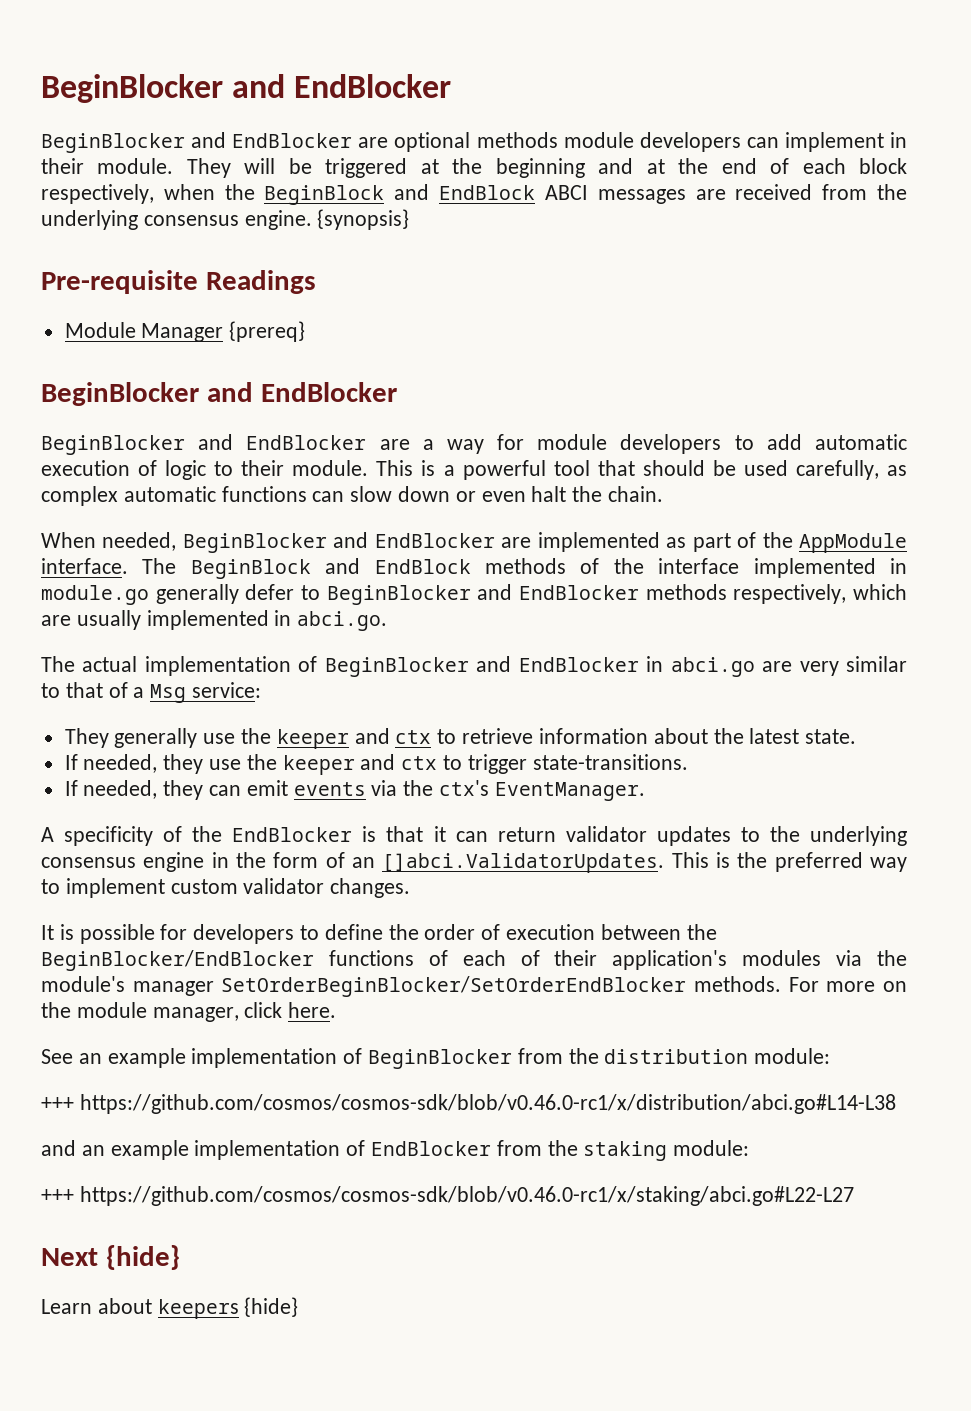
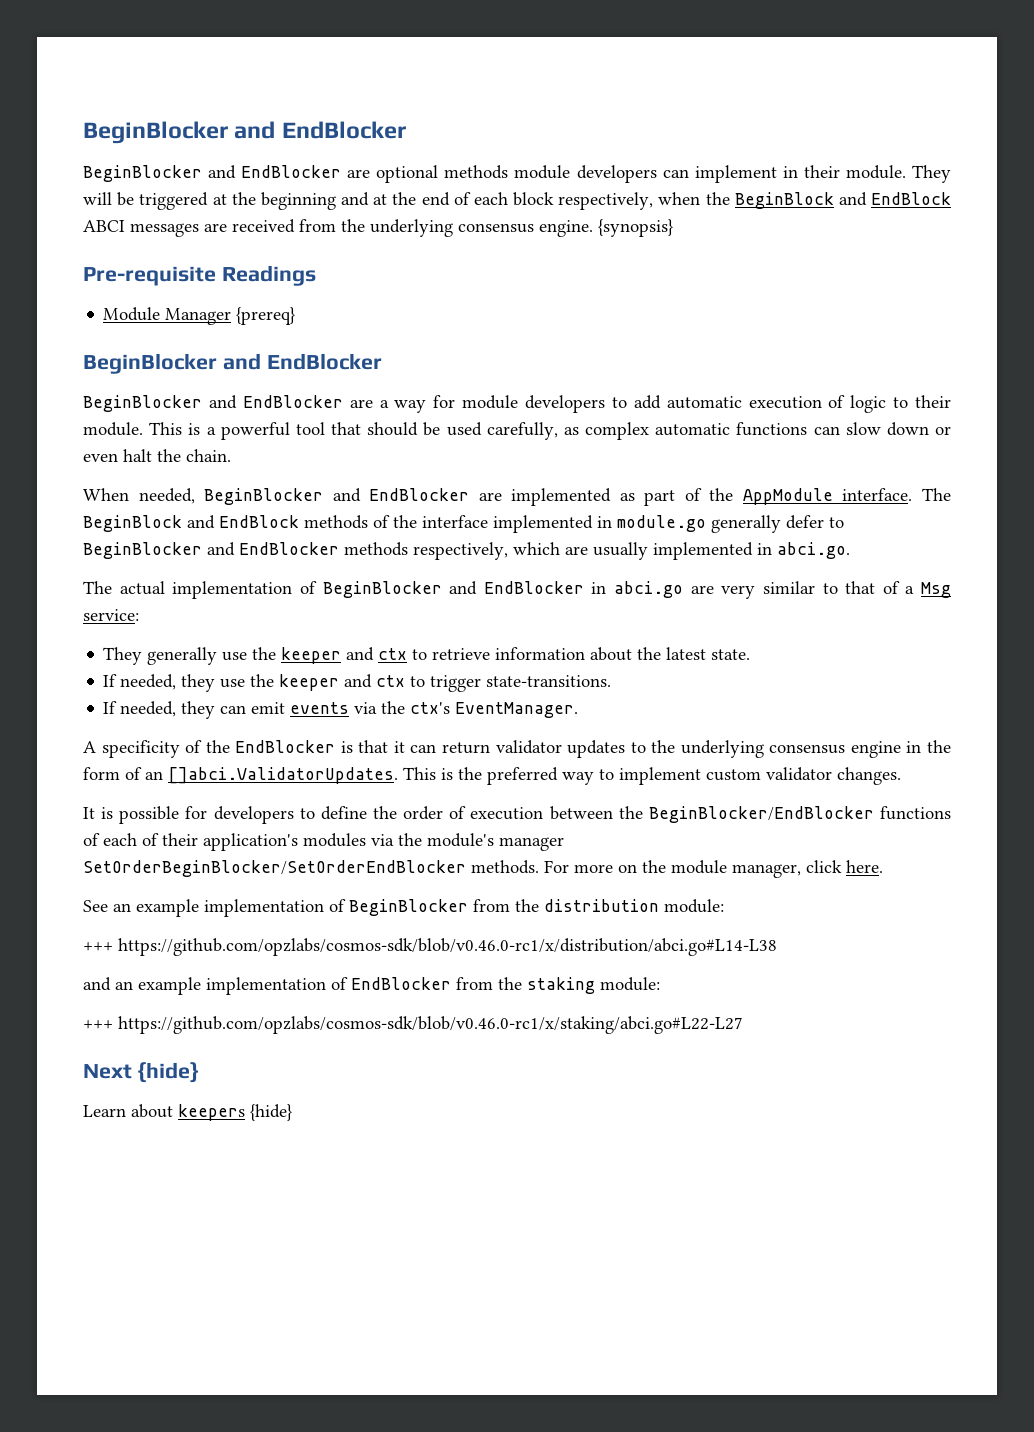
- +++ https://github.com/cosmos/cosmos-sdk/blob/v0.46.0-rc1/x/distribution/abci.go#L14-L38
+ +++ https://github.com/opzlabs/cosmos-sdk/blob/v0.46.0-rc1/x/distribution/abci.go#L14-L38
- +++ https://github.com/cosmos/cosmos-sdk/blob/v0.46.0-rc1/x/staking/abci.go#L22-L27
+ +++ https://github.com/opzlabs/cosmos-sdk/blob/v0.46.0-rc1/x/staking/abci.go#L22-L27

